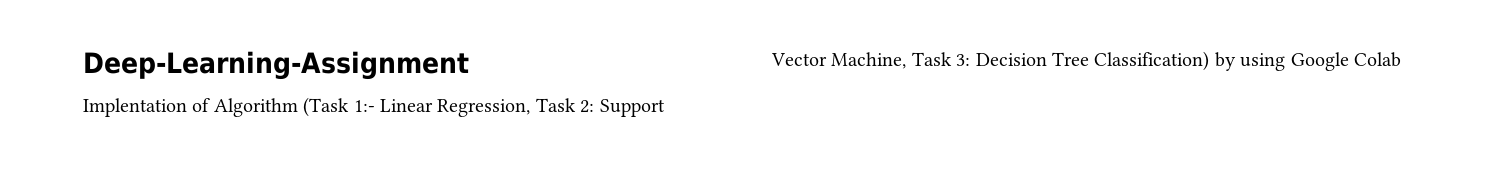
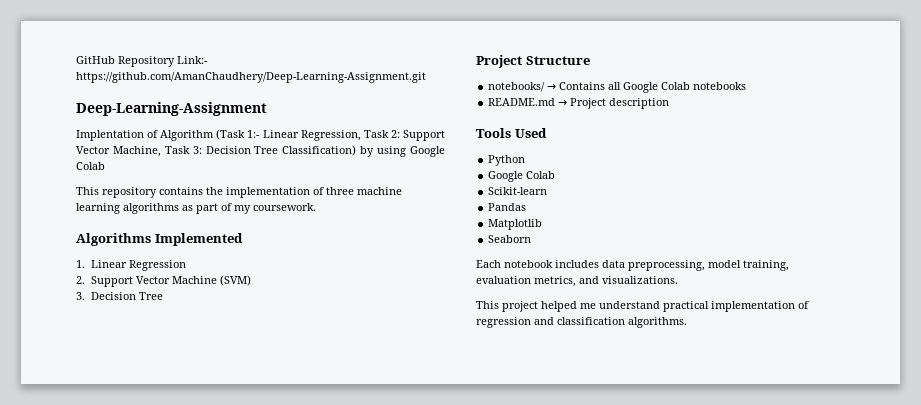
+ GitHub Repository Link:- https://github.com/AmanChaudhery/Deep-Learning-Assignment.git
+ This repository contains the implementation of three machine learning algorithms as part of my coursework.
+ Algorithms Implemented
+ 1. Linear Regression
+ 2. Support Vector Machine (SVM)
+ 3. Decision Tree
+ Project Structure
+ notebooks/ → Contains all Google Colab notebooks
+ README.md → Project description
+ Tools Used
+ Python
+ Google Colab
+ Scikit-learn
+ Pandas
+ Matplotlib
+ Seaborn
+ Each notebook includes data preprocessing, model training, evaluation metrics, and visualizations.
+ This project helped me understand practical implementation of regression and classification algorithms.

